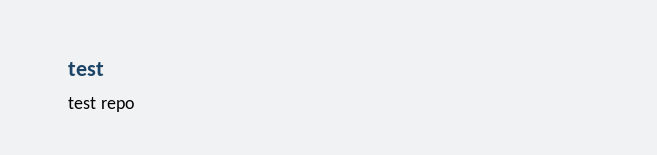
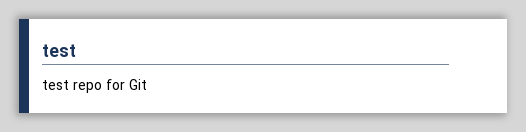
- test repo
+ test repo for Git

